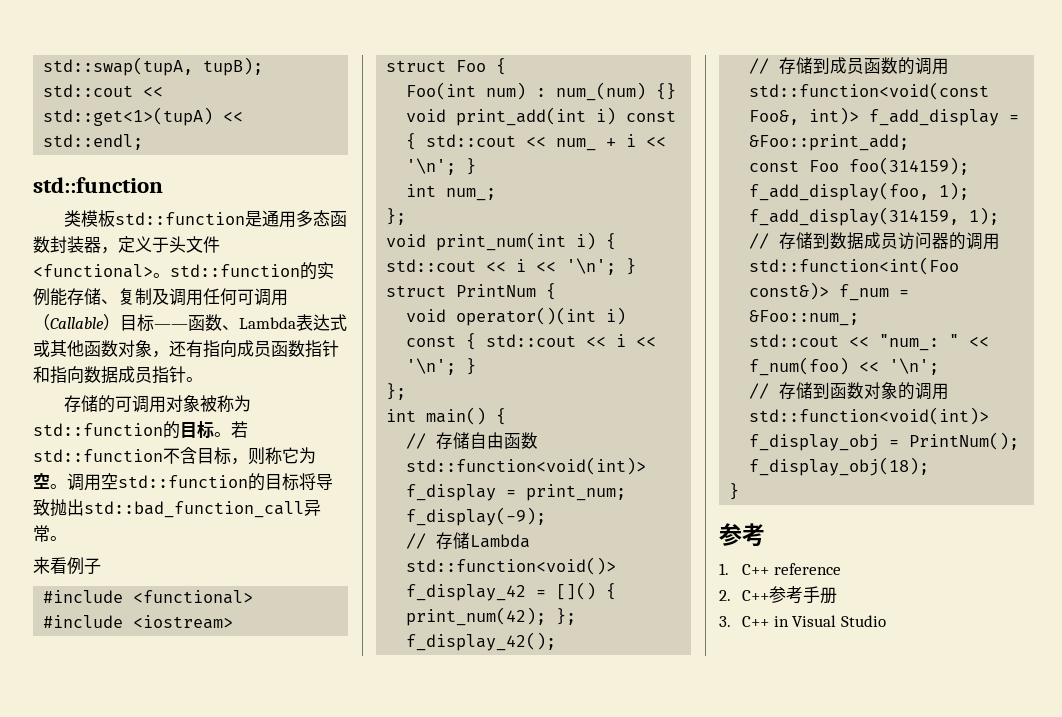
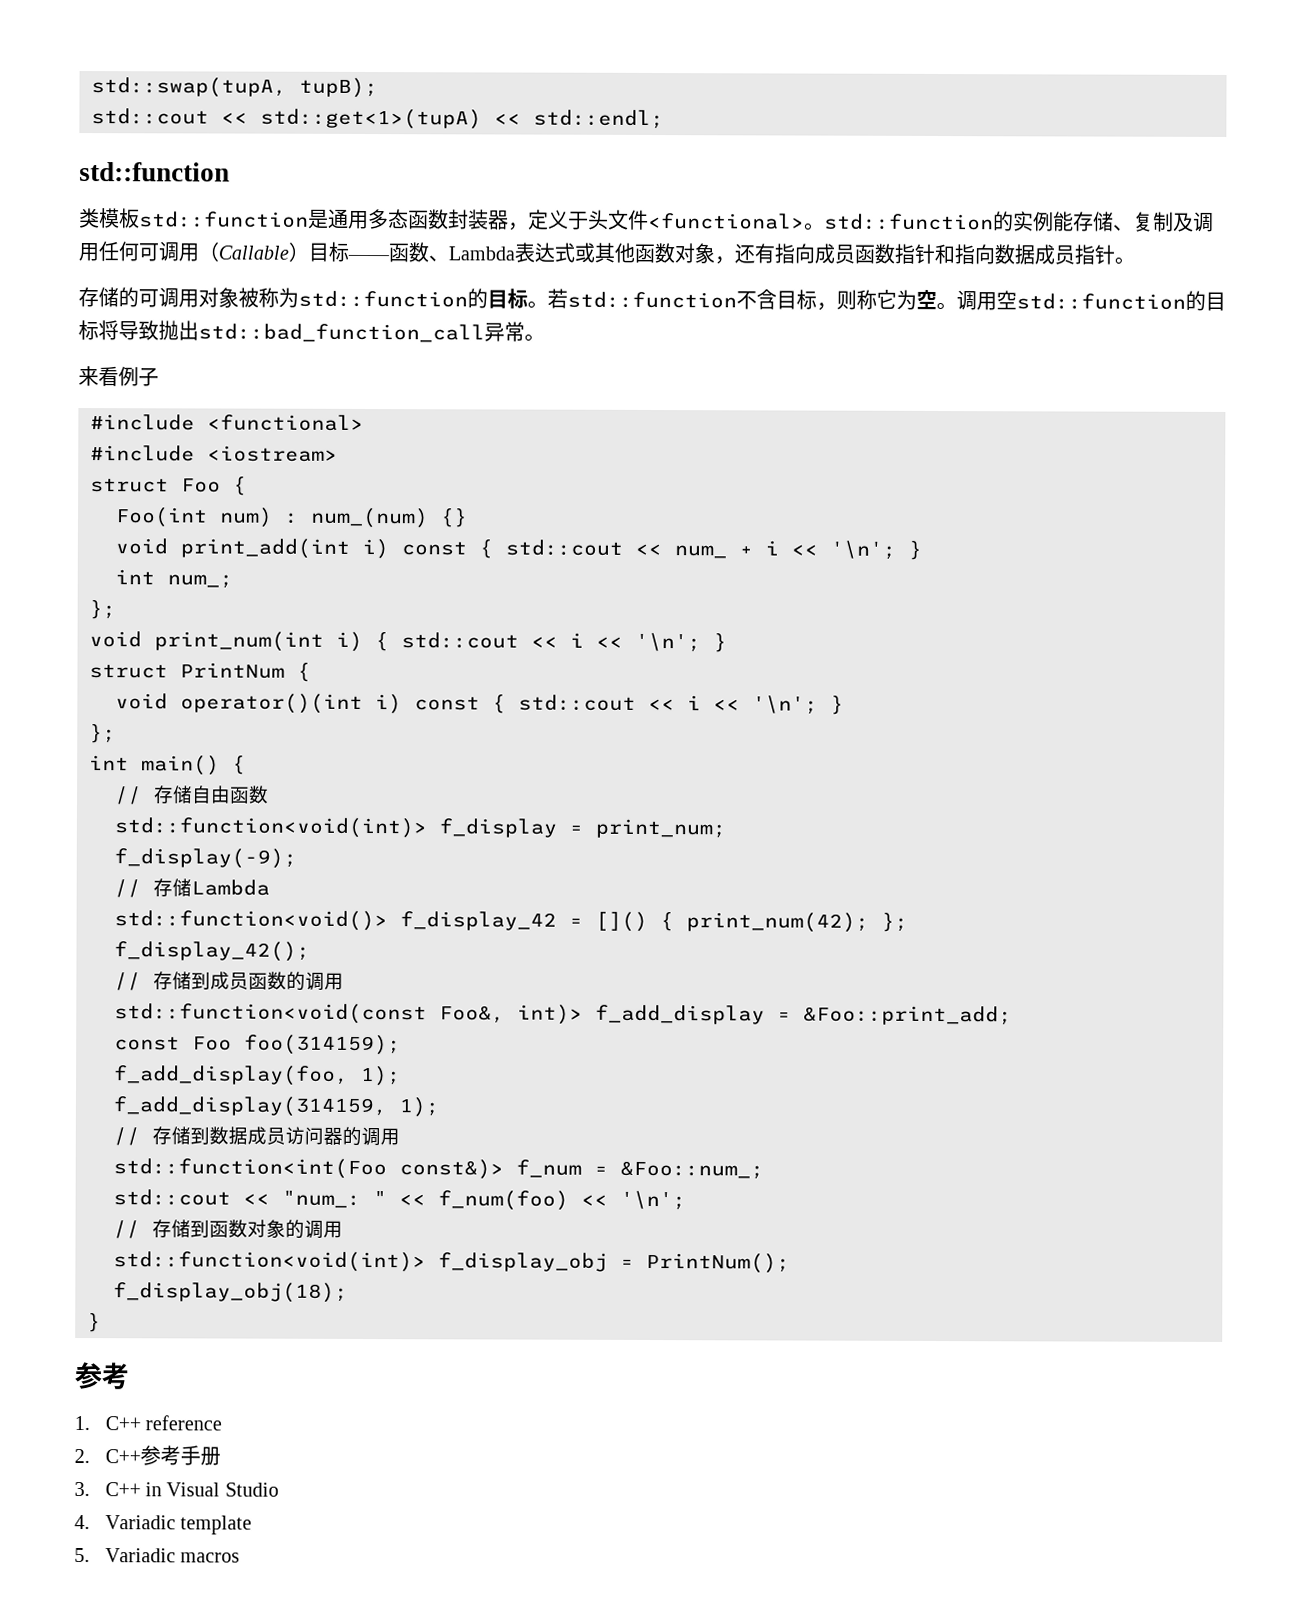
+ 4. Variadic template
+ 5. Variadic macros

